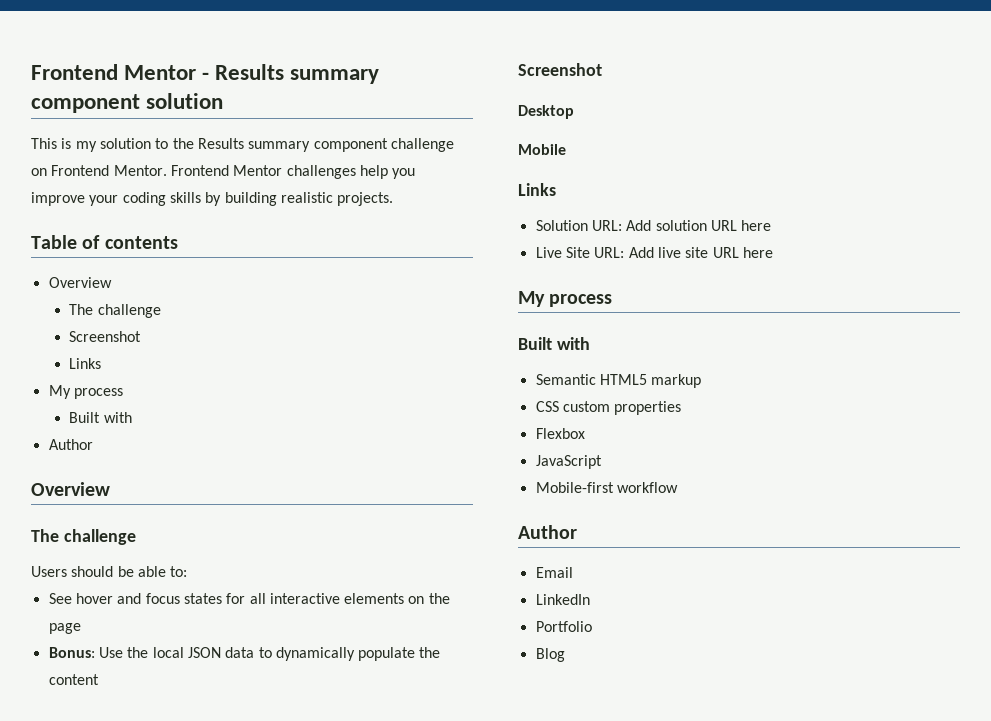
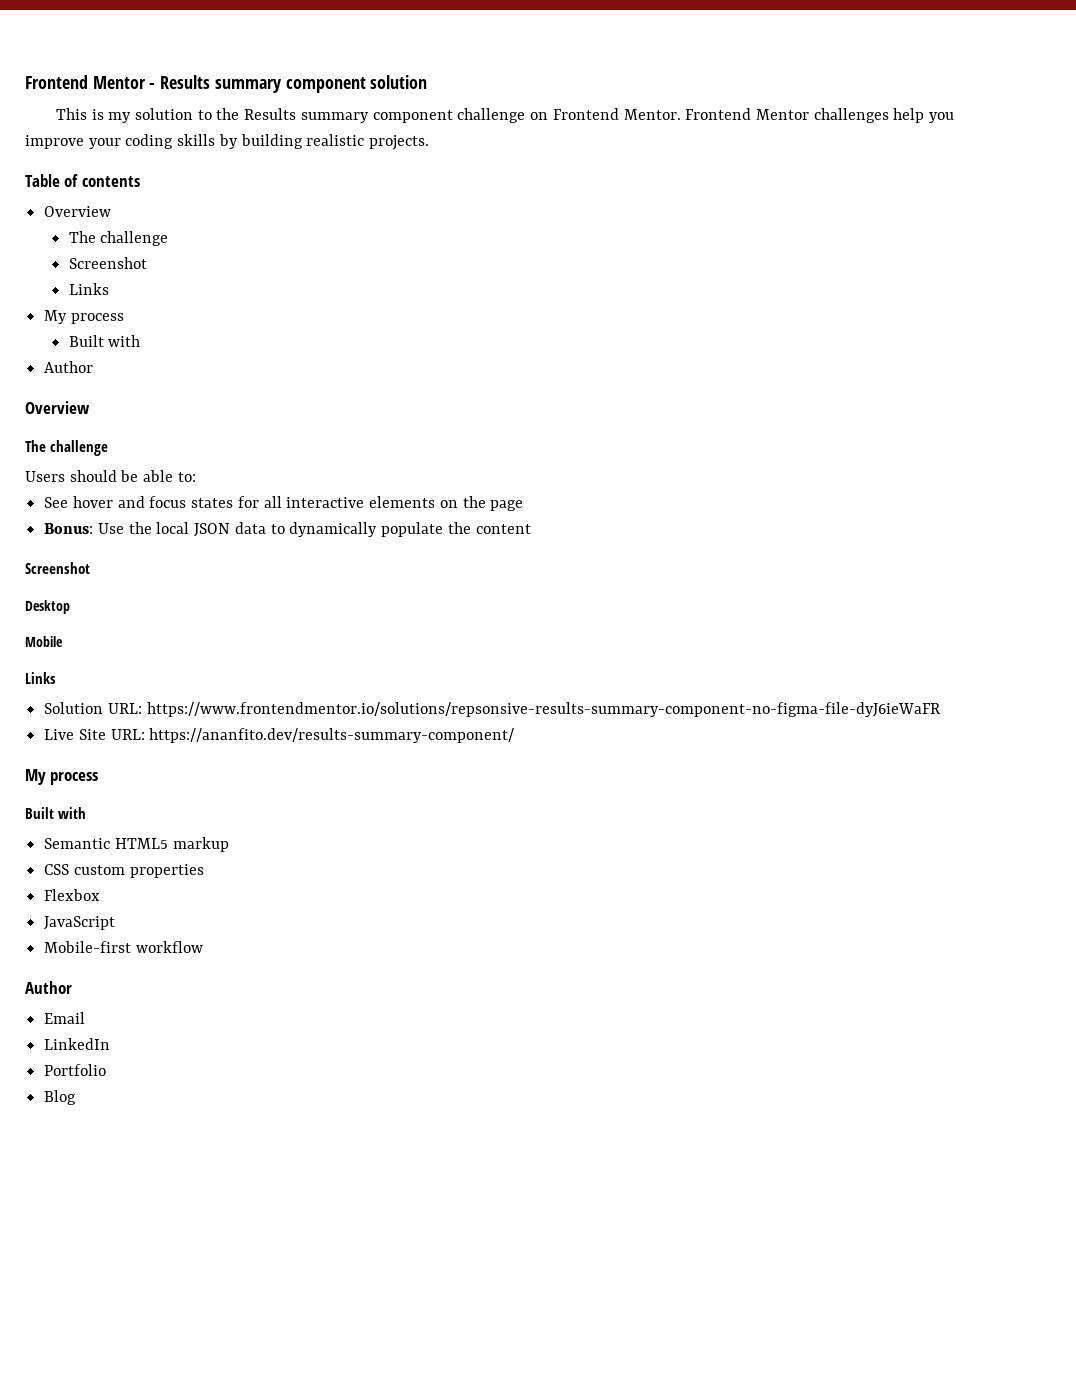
- Solution URL: Add solution URL here
+ Solution URL: https://www.frontendmentor.io/solutions/repsonsive-results-summary-component-no-figma-file-dyJ6ieWaFR
- Live Site URL: Add live site URL here
+ Live Site URL: https://ananfito.dev/results-summary-component/

